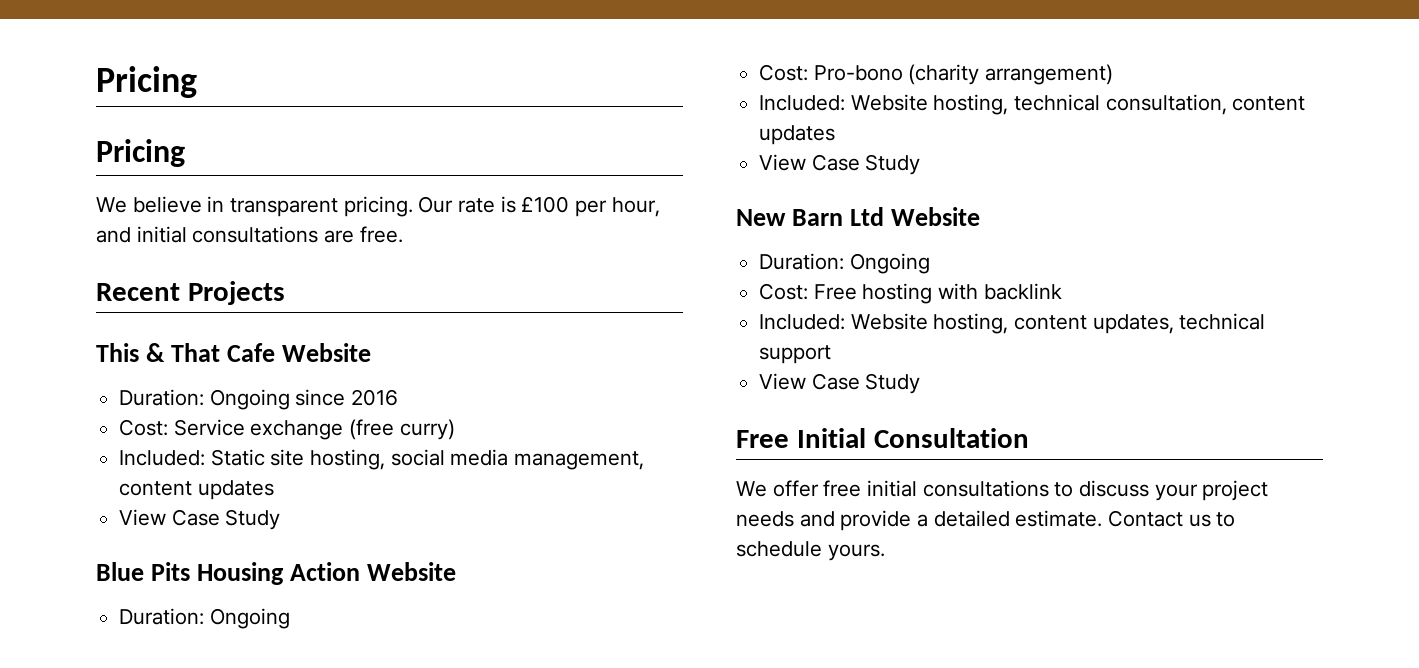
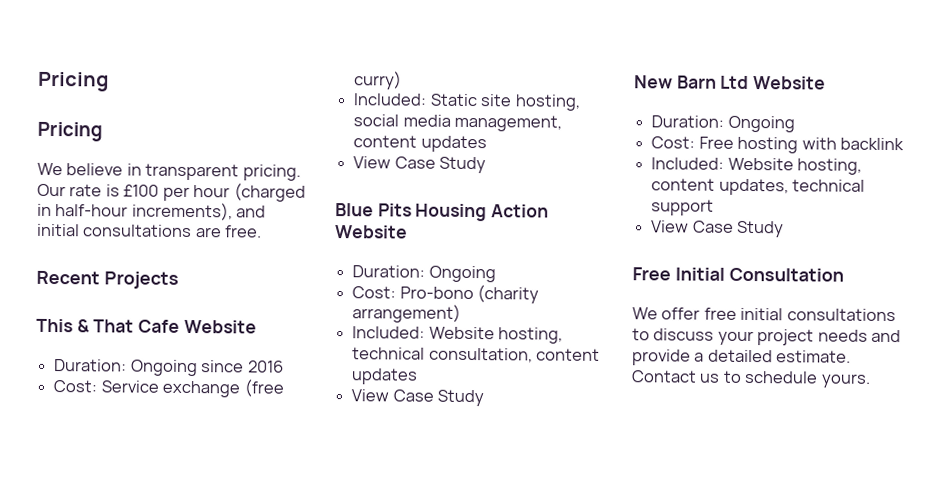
- Our rate is £100 per hour, and initial consultations are free.
+ Our rate is £100 per hour (charged in half-hour increments), and initial consultations are free.

